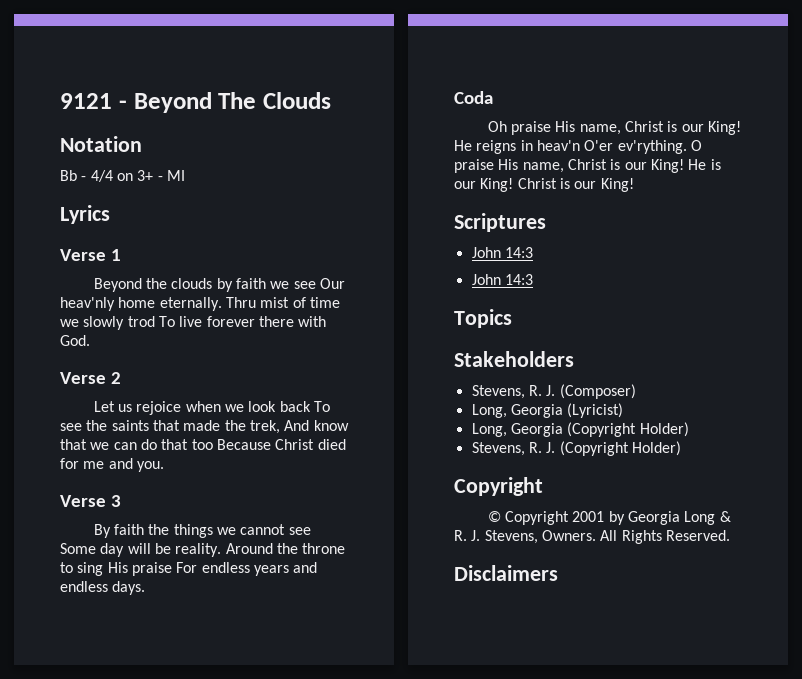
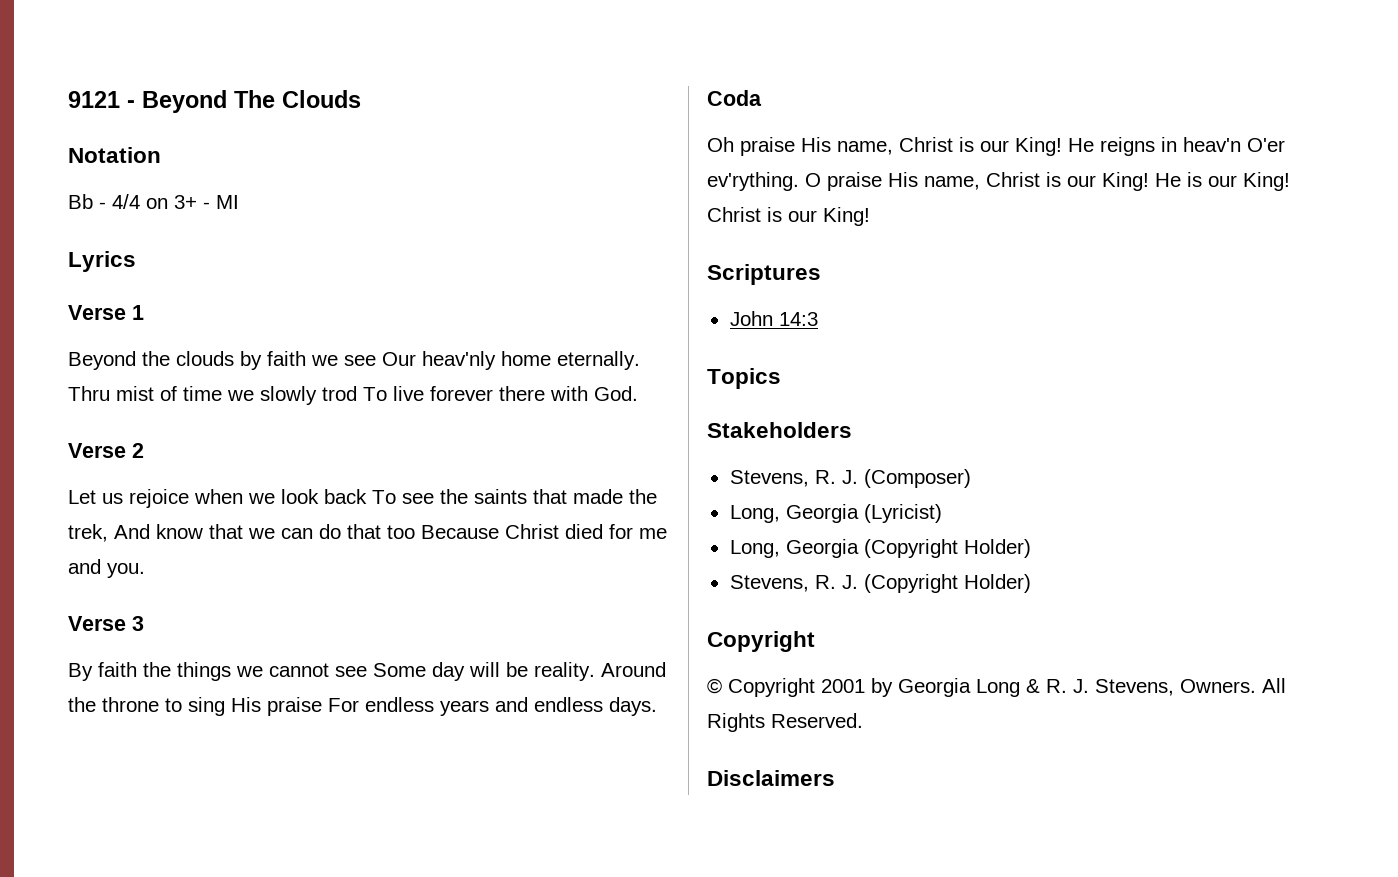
  Scriptures
- John 14:3

